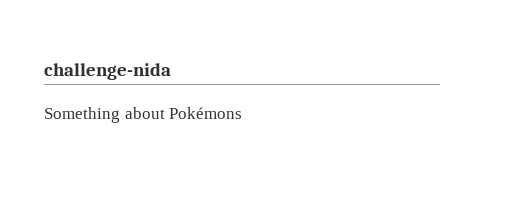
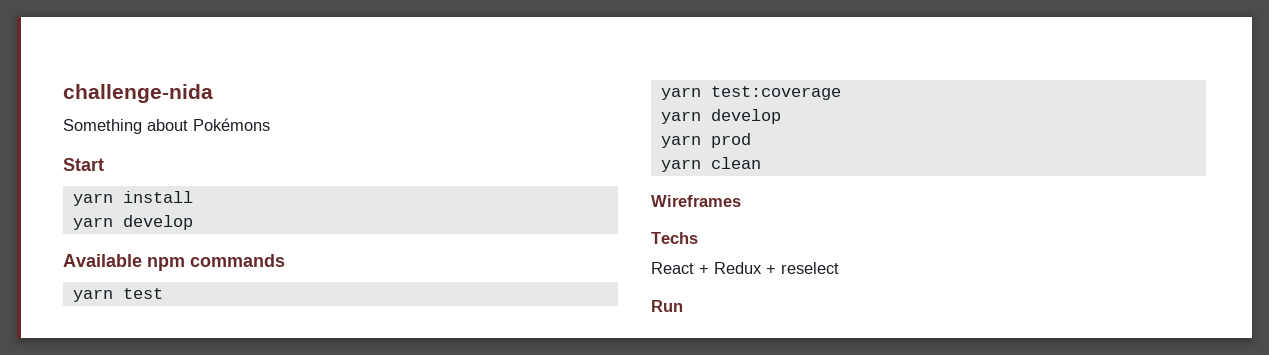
+ Start
+ yarn install
+ yarn develop
+ Available npm commands
+ yarn test
+ yarn test:coverage
+ yarn develop
+ yarn prod
+ yarn clean
+ Wireframes
+ Techs
+ React + Redux + reselect
+ Run

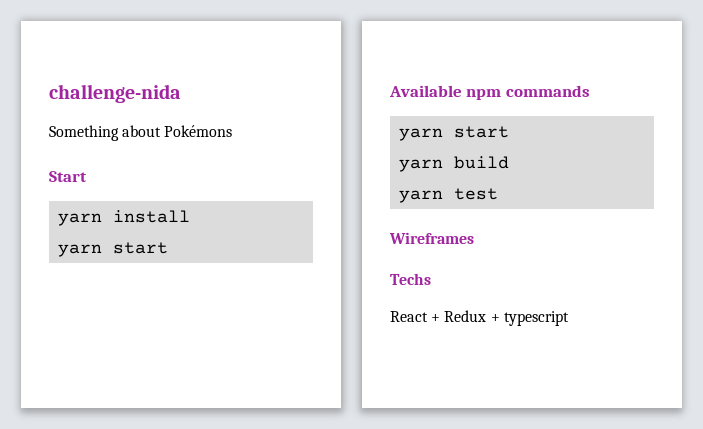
  yarn install
- yarn develop
+ yarn start
  Available npm commands
+ yarn start
+ yarn build
  yarn test
- yarn test:coverage
- yarn develop
- yarn prod
- yarn clean
- React + Redux + reselect
- Run
+ React + Redux + typescript

